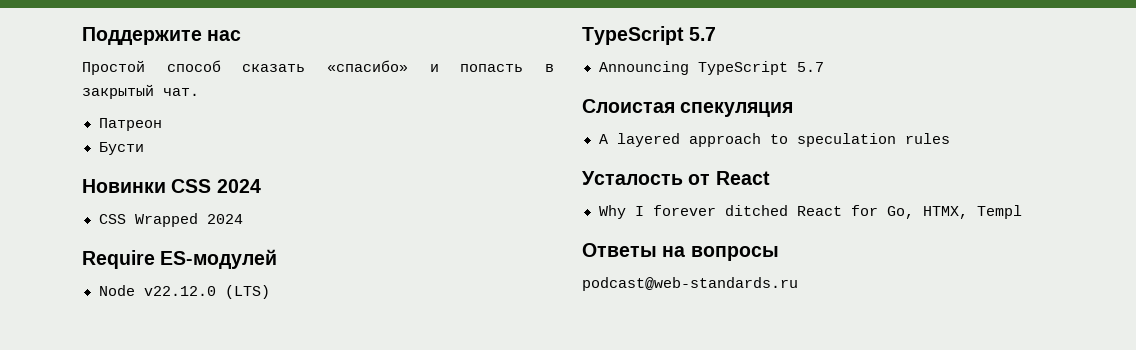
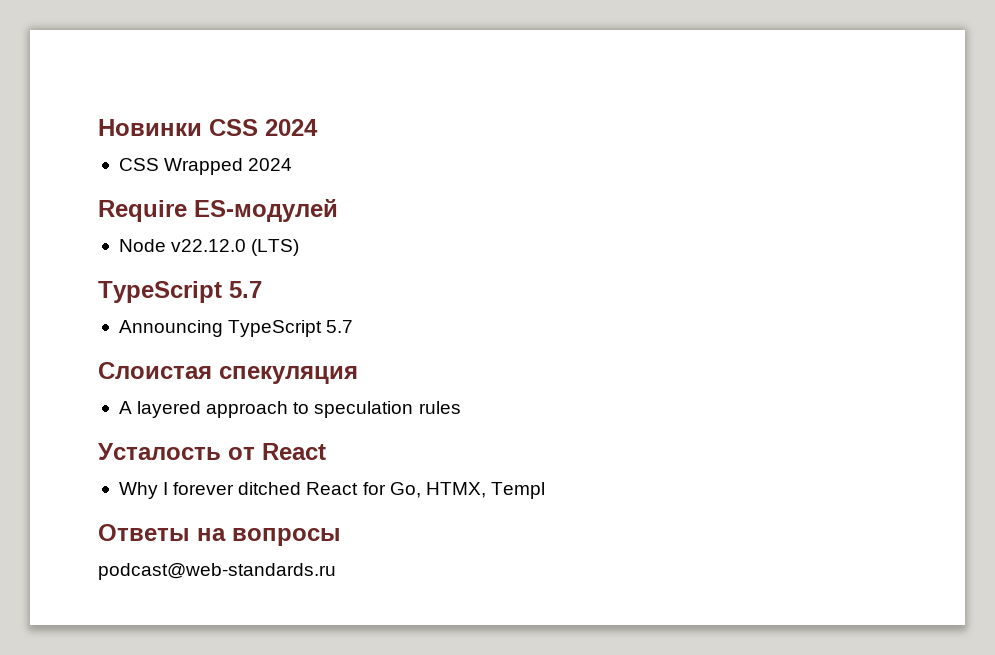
- Поддержите нас
- Простой способ сказать «спасибо» и попасть в закрытый чат.
- Патреон
- Бусти

